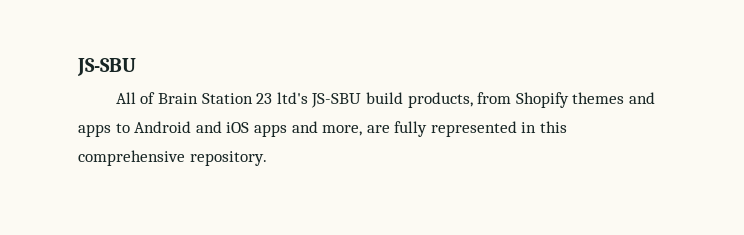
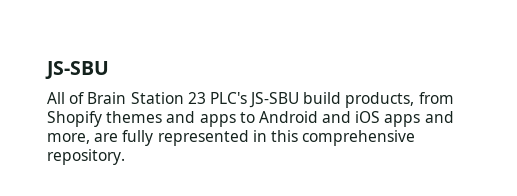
- All of Brain Station 23 ltd's JS-SBU build products, from Shopify themes and apps to Android and iOS apps and more, are fully represented in this comprehensive repository.
+ All of Brain Station 23 PLC's JS-SBU build products, from Shopify themes and apps to Android and iOS apps and more, are fully represented in this comprehensive repository.

